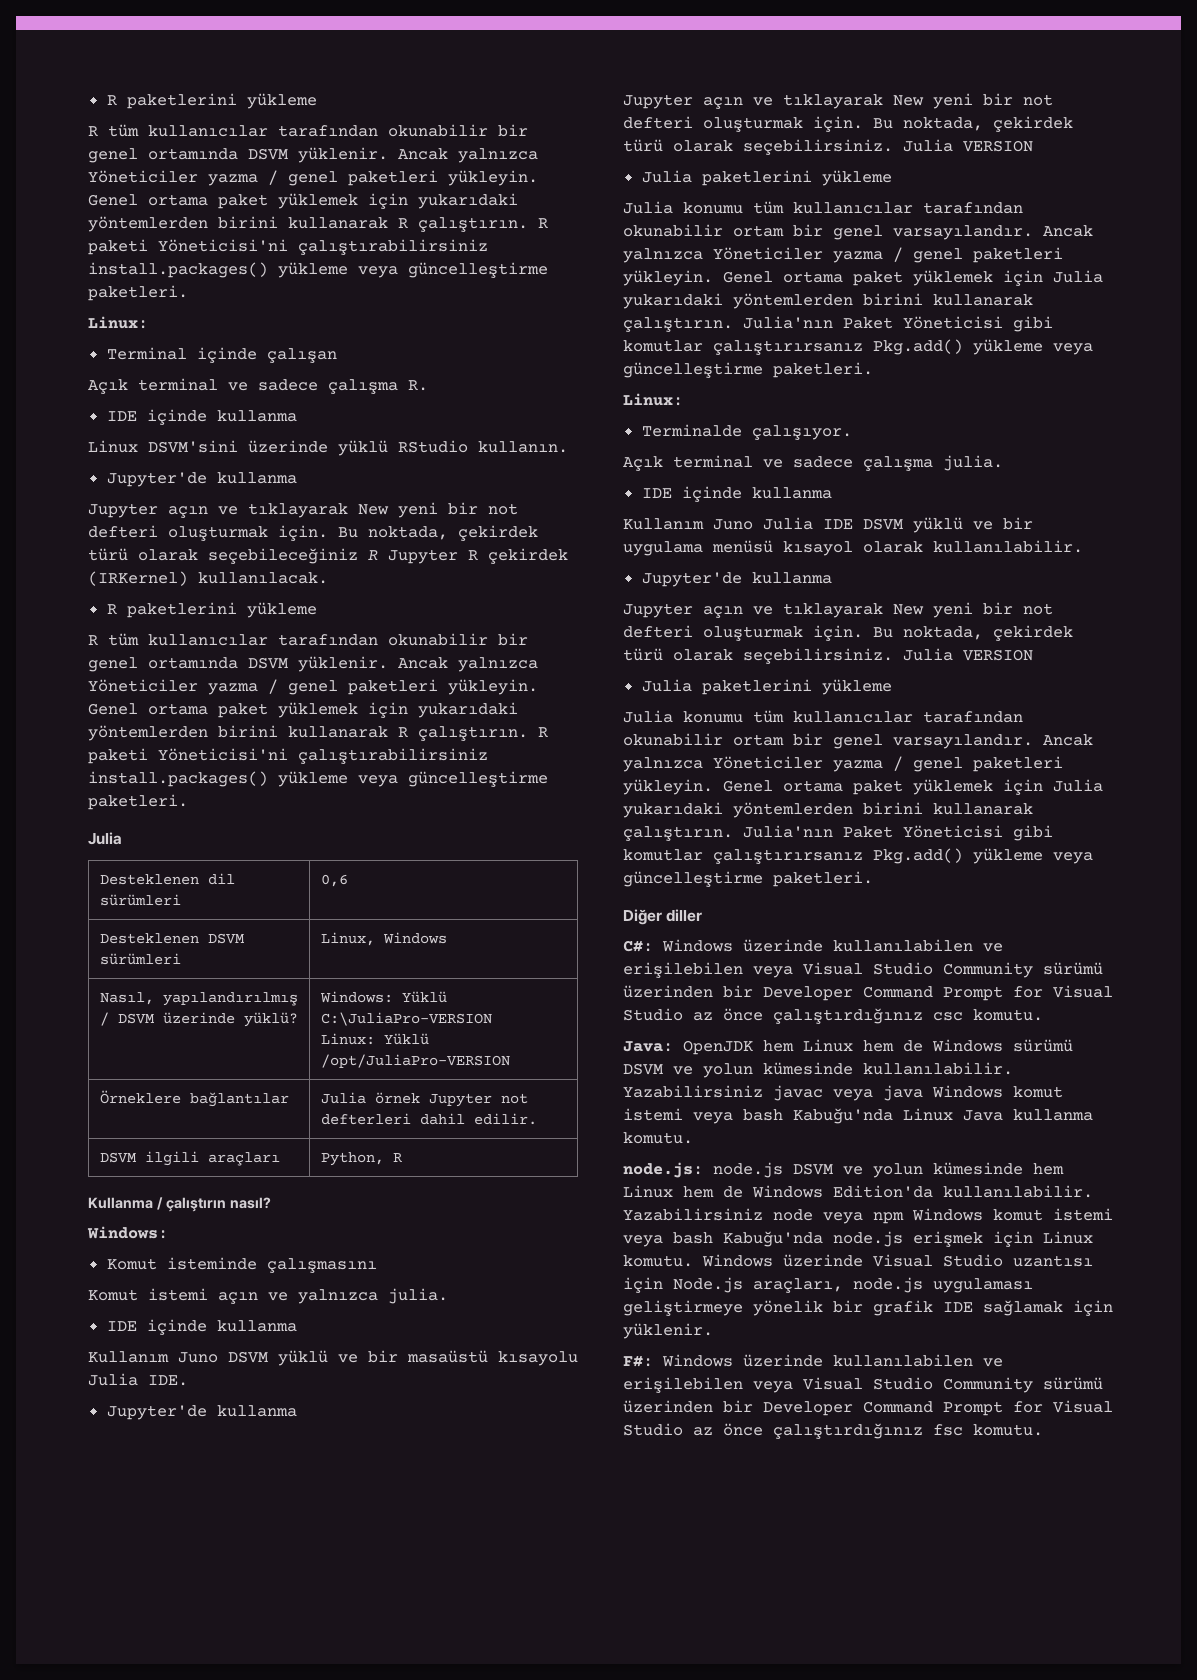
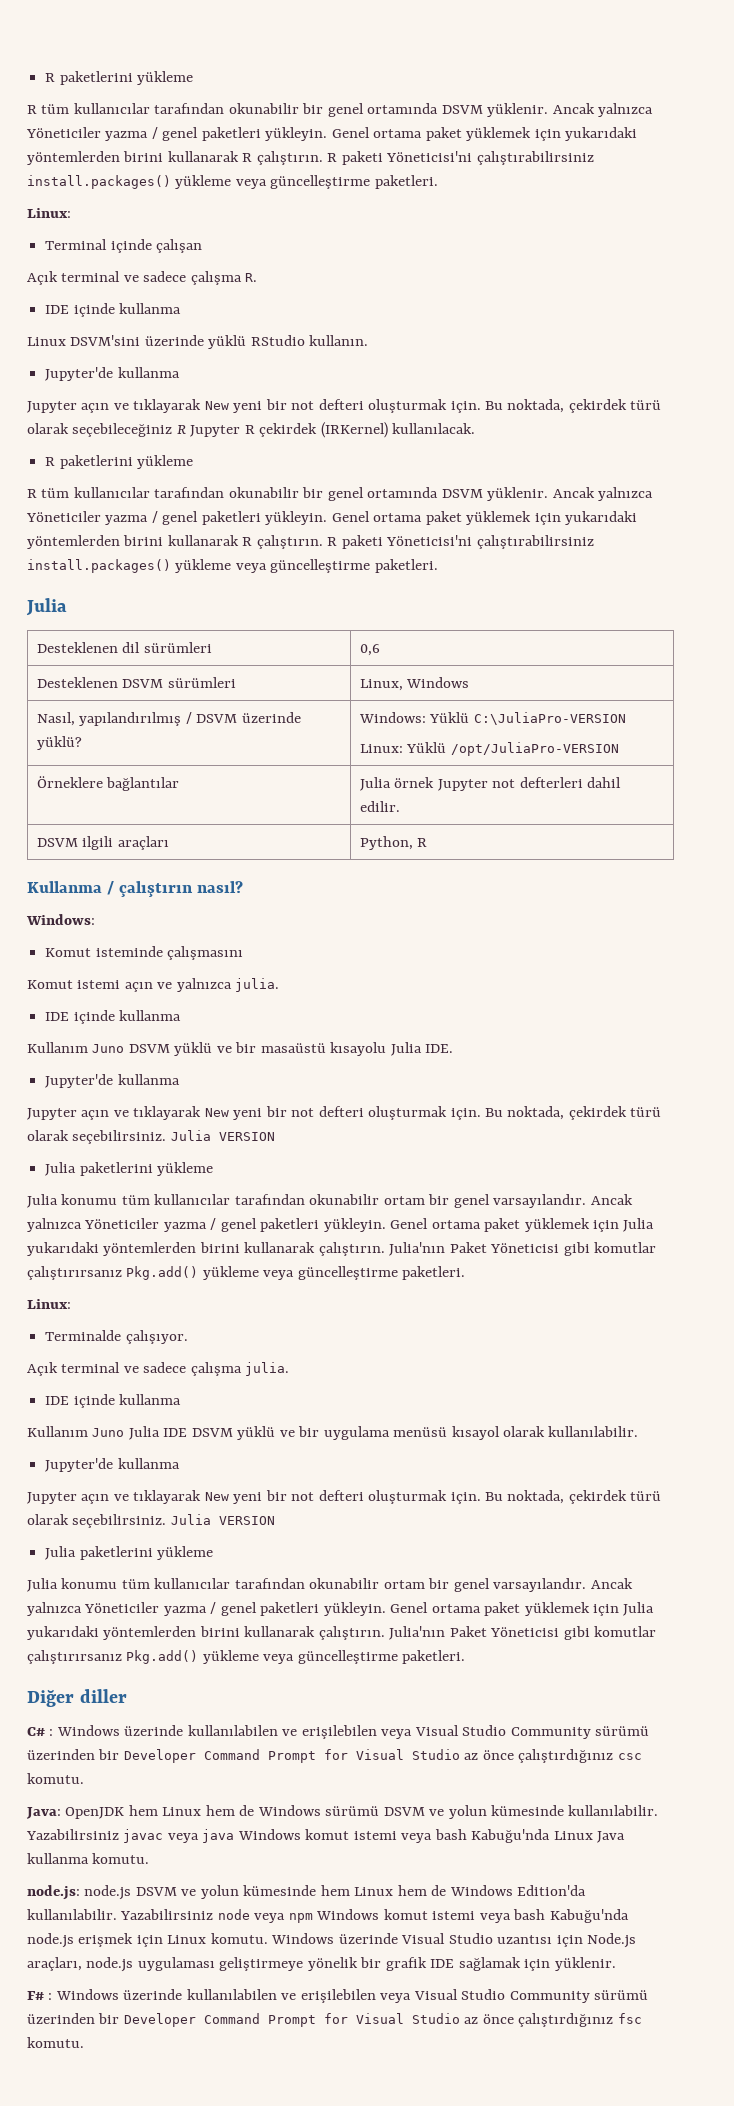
- C#: Windows üzerinde kullanılabilen ve erişilebilen veya Visual Studio Community sürümü üzerinden bir Developer Command Prompt for Visual Studio az önce çalıştırdığınız csc komutu.
+ C# : Windows üzerinde kullanılabilen ve erişilebilen veya Visual Studio Community sürümü üzerinden bir Developer Command Prompt for Visual Studio az önce çalıştırdığınız csc komutu.
- F#: Windows üzerinde kullanılabilen ve erişilebilen veya Visual Studio Community sürümü üzerinden bir Developer Command Prompt for Visual Studio az önce çalıştırdığınız fsc komutu.
+ F# : Windows üzerinde kullanılabilen ve erişilebilen veya Visual Studio Community sürümü üzerinden bir Developer Command Prompt for Visual Studio az önce çalıştırdığınız fsc komutu.

